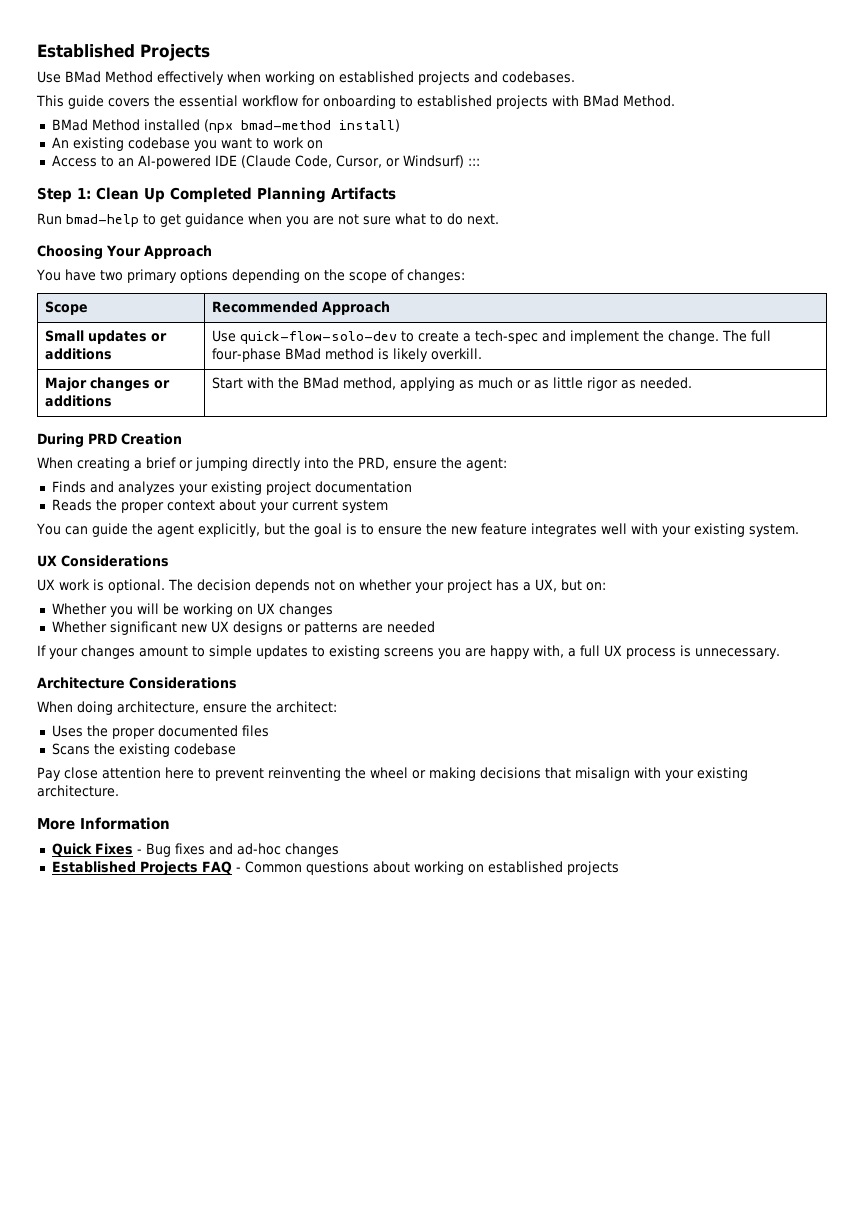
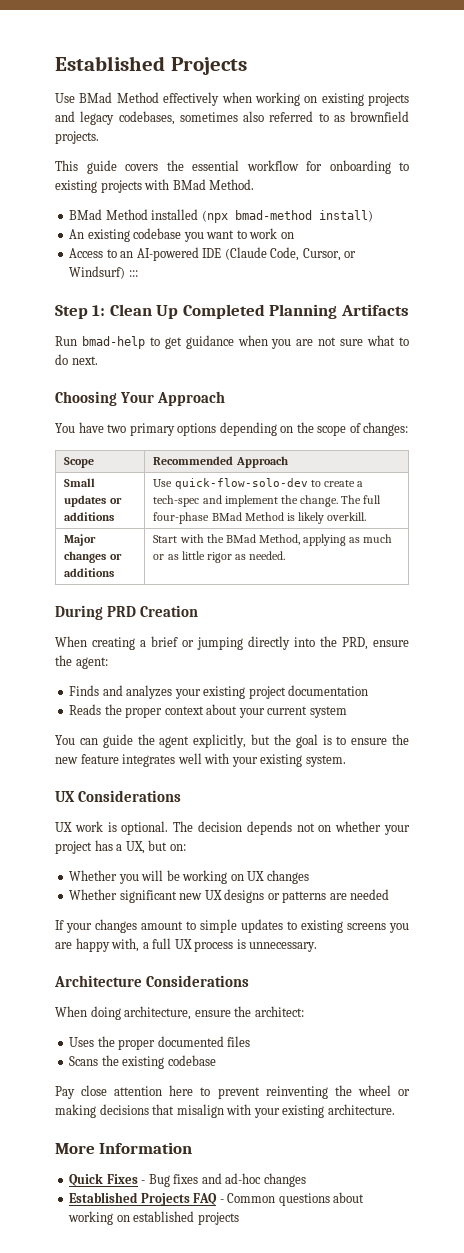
- Use BMad Method effectively when working on established projects and codebases.
+ Use BMad Method effectively when working on existing projects and legacy codebases, sometimes also referred to as brownfield projects.
- This guide covers the essential workflow for onboarding to established projects with BMad Method.
+ This guide covers the essential workflow for onboarding to existing projects with BMad Method.
- Small updates or additions | Use quick-flow-solo-dev to create a tech-spec and implement the change. The full four-phase BMad method is likely overkill.
+ Small updates or additions | Use quick-flow-solo-dev to create a tech-spec and implement the change. The full four-phase BMad Method is likely overkill.
- Major changes or additions | Start with the BMad method, applying as much or as little rigor as needed.
+ Major changes or additions | Start with the BMad Method, applying as much or as little rigor as needed.

